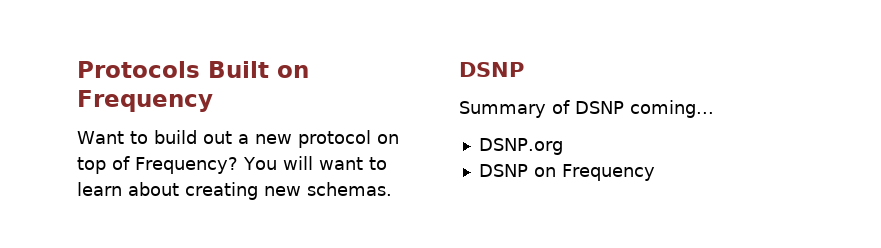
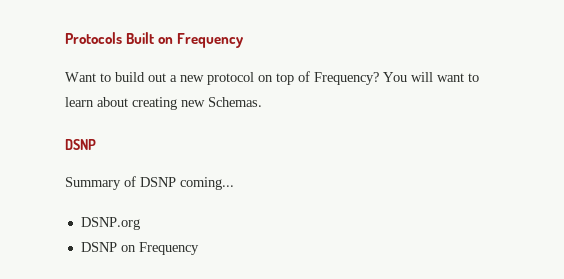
- You will want to learn about creating new schemas.
+ You will want to learn about creating new Schemas.

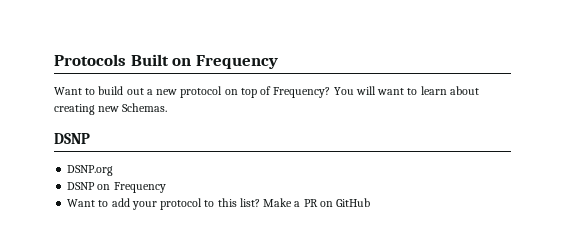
- Summary of DSNP coming...
+ Want to add your protocol to this list? Make a PR on GitHub

